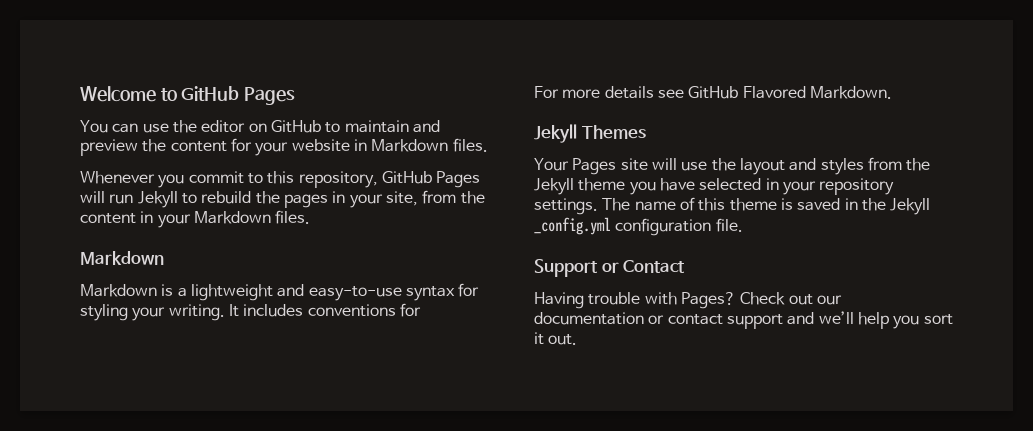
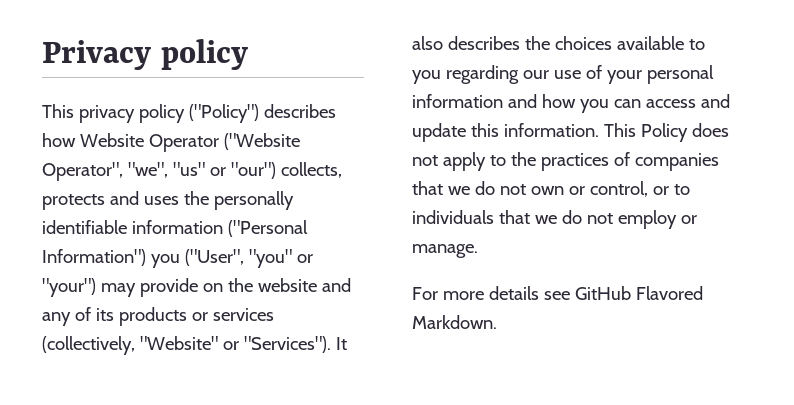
- Welcome to GitHub Pages
- You can use the editor on GitHub to maintain and preview the content for your website in Markdown files.
- Whenever you commit to this repository, GitHub Pages will run Jekyll to rebuild the pages in your site, from the content in your Markdown files.
- Markdown
- Markdown is a lightweight and easy-to-use syntax for styling your writing. It includes conventions for
+ Privacy policy
+ This privacy policy ("Policy") describes how Website Operator ("Website Operator", "we", "us" or "our") collects, protects and uses the personally identifiable information ("Personal Information") you ("User", "you" or "your") may provide on the website and any of its products or services (collectively, "Website" or "Services"). It also describes the choices available to you regarding our use of your personal information and how you can access and update this information. This Policy does not apply to the practices of companies that we do not own or control, or to individuals that we do not employ or manage.
- Jekyll Themes
- Your Pages site will use the layout and styles from the Jekyll theme you have selected in your repository settings. The name of this theme is saved in the Jekyll _config.yml configuration file.
- Support or Contact
- Having trouble with Pages? Check out our documentation or contact support and we’ll help you sort it out.

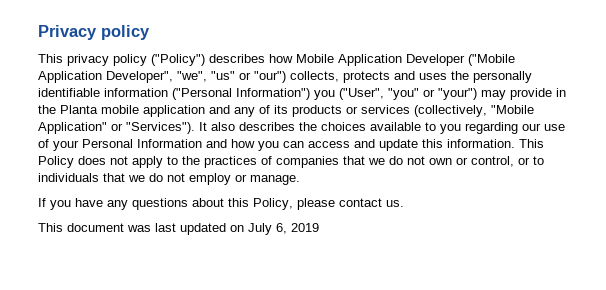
- This privacy policy ("Policy") describes how Website Operator ("Website Operator", "we", "us" or "our") collects, protects and uses the personally identifiable information ("Personal Information") you ("User", "you" or "your") may provide on the website and any of its products or services (collectively, "Website" or "Services").
+ This privacy policy ("Policy") describes how Mobile Application Developer ("Mobile Application Developer", "we", "us" or "our") collects, protects and uses the personally identifiable information ("Personal Information") you ("User", "you" or "your") may provide in the Planta mobile application and any of its products or services (collectively, "Mobile Application" or "Services").
- It also describes the choices available to you regarding our use of your personal information and how you can access and update this information.
+ It also describes the choices available to you regarding our use of your Personal Information and how you can access and update this information.
- For more details see GitHub Flavored Markdown.
+ If you have any questions about this Policy, please contact us.
+ This document was last updated on July 6, 2019

